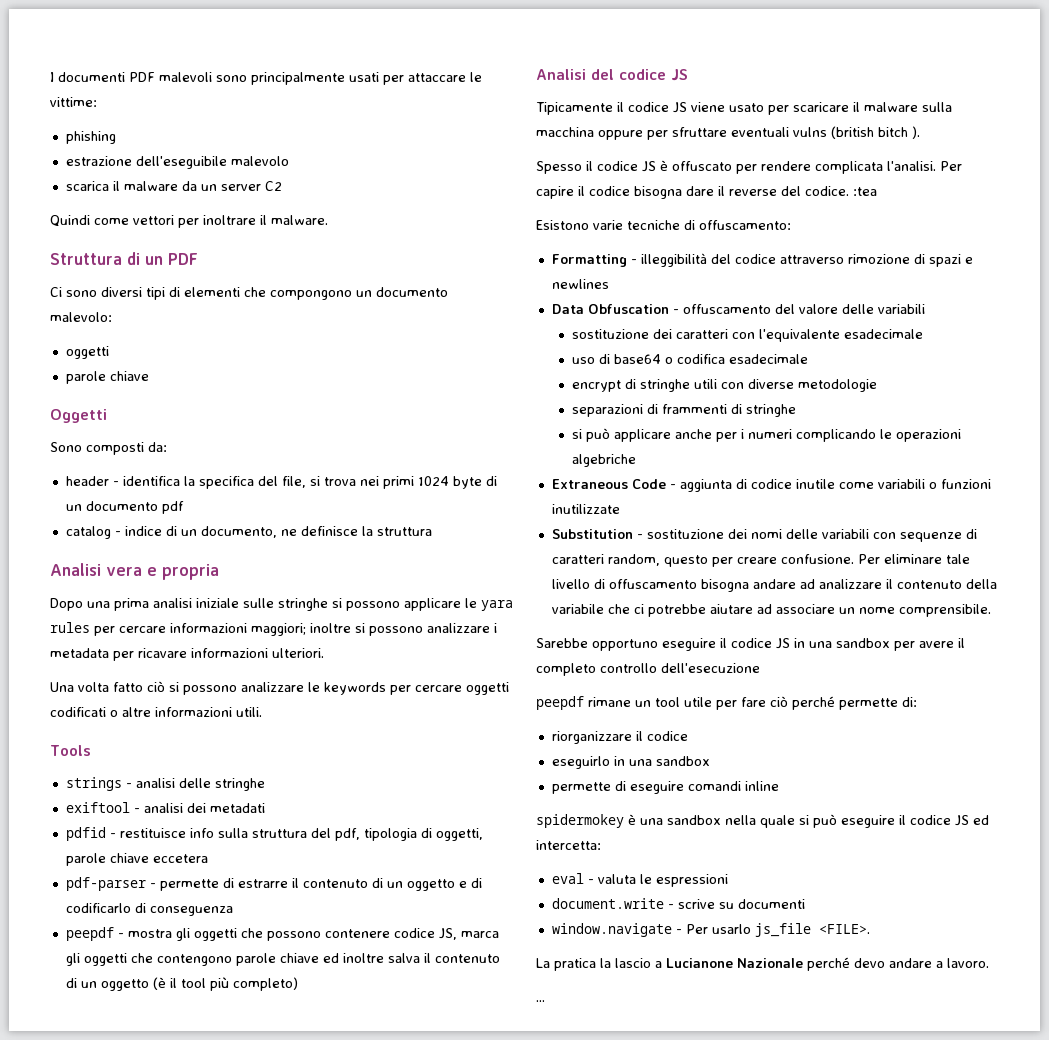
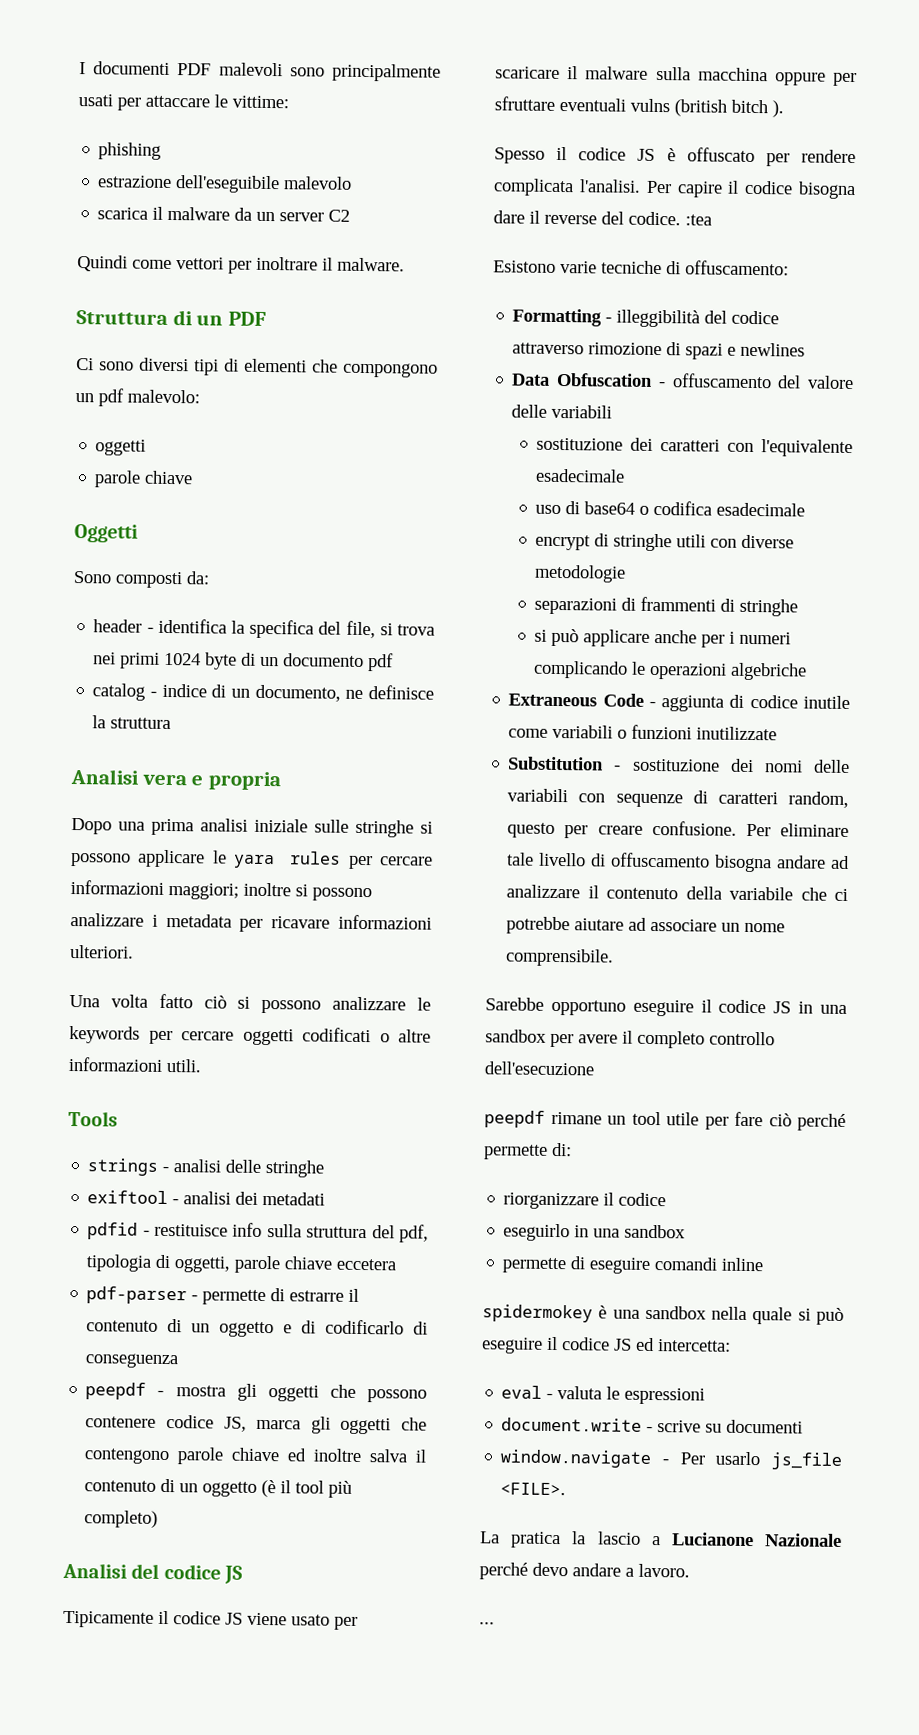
- Ci sono diversi tipi di elementi che compongono un documento malevolo:
+ Ci sono diversi tipi di elementi che compongono un pdf malevolo:

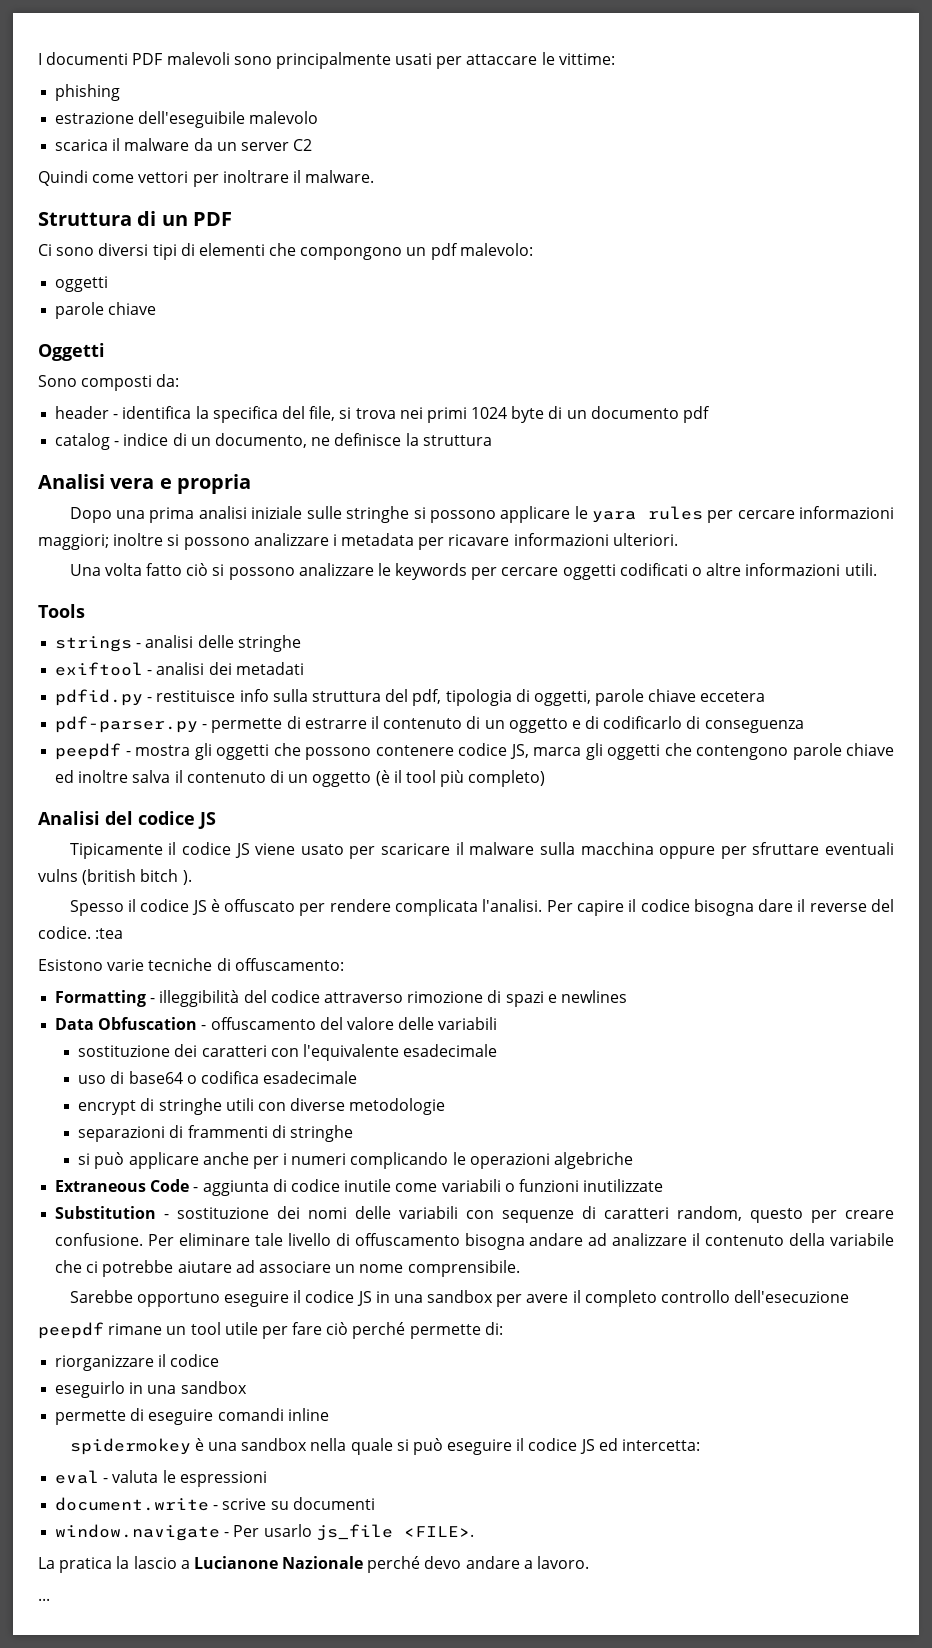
- pdfid - restituisce info sulla struttura del pdf, tipologia di oggetti, parole chiave eccetera
+ pdfid.py - restituisce info sulla struttura del pdf, tipologia di oggetti, parole chiave eccetera
- pdf-parser - permette di estrarre il contenuto di un oggetto e di codificarlo di conseguenza
+ pdf-parser.py - permette di estrarre il contenuto di un oggetto e di codificarlo di conseguenza

